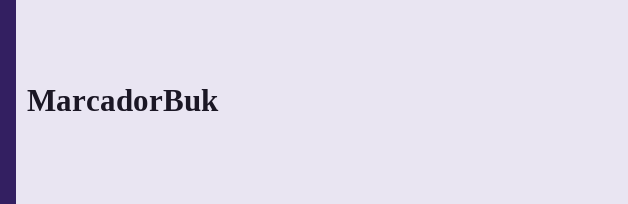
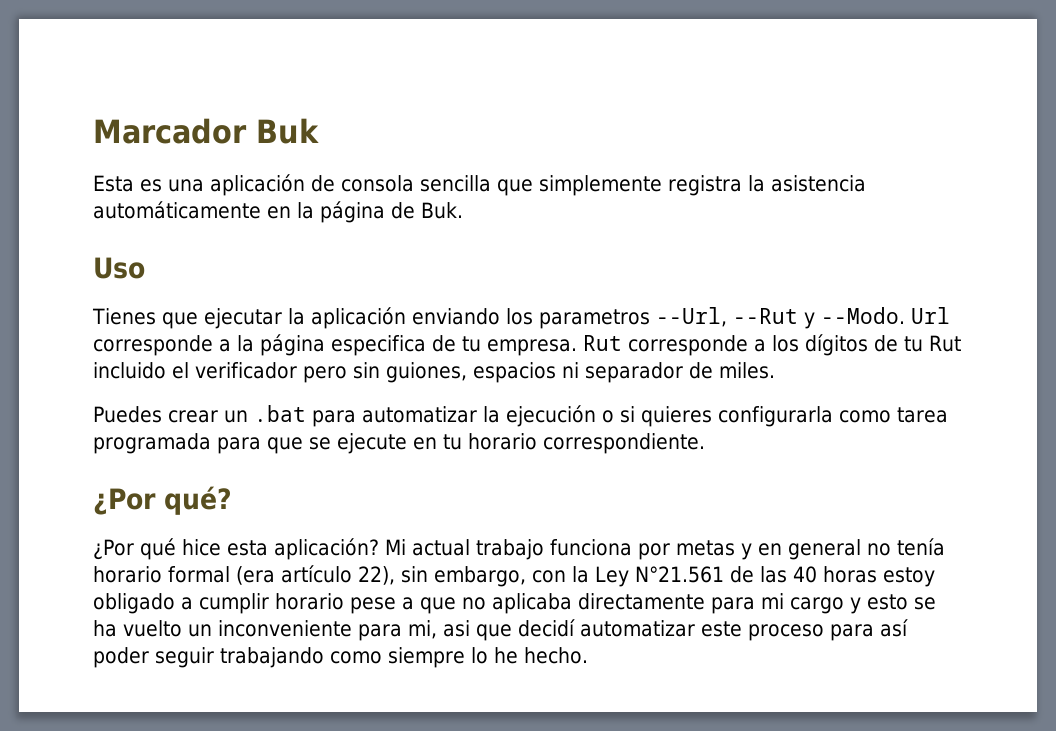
- MarcadorBuk
+ Marcador Buk
+ Esta es una aplicación de consola sencilla que simplemente registra la asistencia automáticamente en la página de Buk.
+ Uso
+ Tienes que ejecutar la aplicación enviando los parametros --Url, --Rut y --Modo. Url corresponde a la página especifica de tu empresa. Rut corresponde a los dígitos de tu Rut incluido el verificador pero sin guiones, espacios ni separador de miles.
+ Puedes crear un .bat para automatizar la ejecución o si quieres configurarla como tarea programada para que se ejecute en tu horario correspondiente.
+ ¿Por qué?
+ ¿Por qué hice esta aplicación? Mi actual trabajo funciona por metas y en general no tenía horario formal (era artículo 22), sin embargo, con la Ley N°21.561 de las 40 horas estoy obligado a cumplir horario pese a que no aplicaba directamente para mi cargo y esto se ha vuelto un inconveniente para mi, asi que decidí automatizar este proceso para así poder seguir trabajando como siempre lo he hecho.

